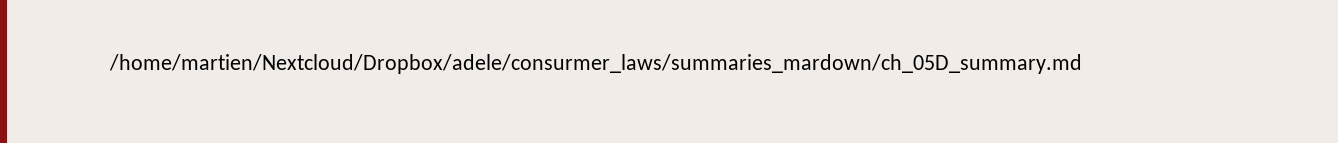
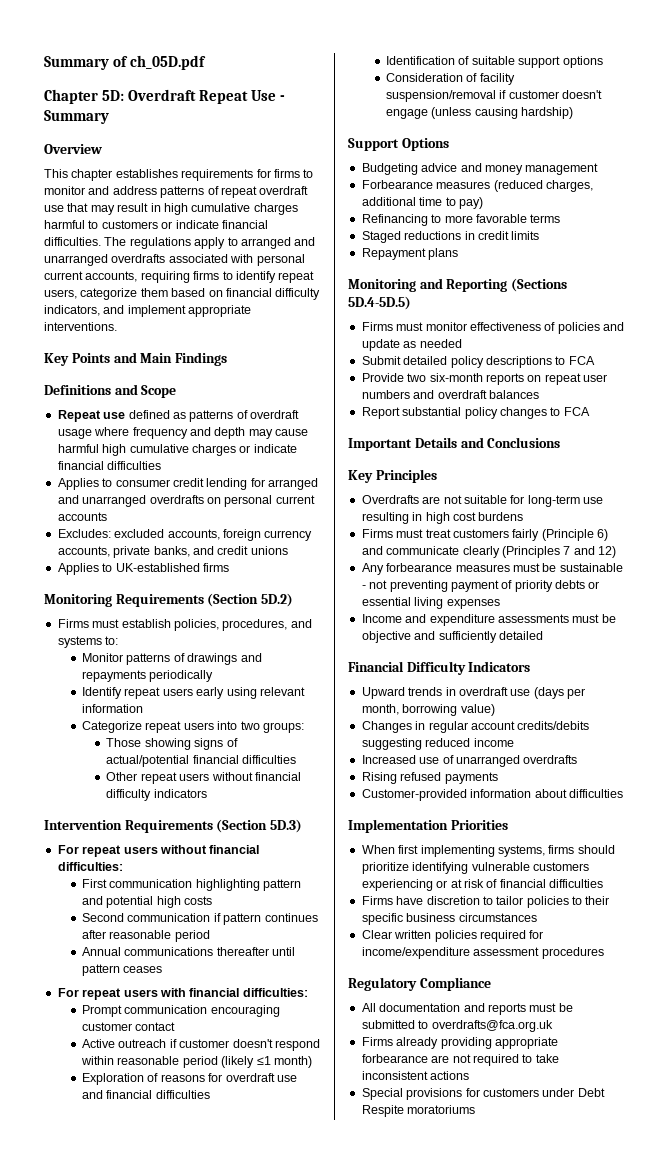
- /home/martien/Nextcloud/Dropbox/adele/consurmer_laws/summaries_mardown/ch_05D_summary.md
+ Summary of ch_05D.pdf
+ Chapter 5D: Overdraft Repeat Use - Summary
+ Overview
+ This chapter establishes requirements for firms to monitor and address patterns of repeat overdraft use that may result in high cumulative charges harmful to customers or indicate financial difficulties. The regulations apply to arranged and unarranged overdrafts associated with personal current accounts, requiring firms to identify repeat users, categorize them based on financial difficulty indicators, and implement appropriate interventions.
+ Key Points and Main Findings
+ Definitions and Scope
+ Repeat use defined as patterns of overdraft usage where frequency and depth may cause harmful high cumulative charges or indicate financial difficulties
+ Applies to consumer credit lending for arranged and unarranged overdrafts on personal current accounts
+ Excludes: excluded accounts, foreign currency accounts, private banks, and credit unions
+ Applies to UK-established firms
+ Monitoring Requirements (Section 5D.2)
+ Firms must establish policies, procedures, and systems to:
+ Monitor patterns of drawings and repayments periodically
+ Identify repeat users early using relevant information
+ Categorize repeat users into two groups:
+ Those showing signs of actual/potential financial difficulties
+ Other repeat users without financial difficulty indicators
+ Intervention Requirements (Section 5D.3)
+ For repeat users without financial difficulties:
+ First communication highlighting pattern and potential high costs
+ Second communication if pattern continues after reasonable period
+ Annual communications thereafter until pattern ceases
+ For repeat users with financial difficulties:
+ Prompt communication encouraging customer contact
+ Active outreach if customer doesn't respond within reasonable period (likely ≤1 month)
+ Exploration of reasons for overdraft use and financial difficulties
+ Identification of suitable support options
+ Consideration of facility suspension/removal if customer doesn't engage (unless causing hardship)
+ Support Options
+ Budgeting advice and money management
+ Forbearance measures (reduced charges, additional time to pay)
+ Refinancing to more favorable terms
+ Staged reductions in credit limits
+ Repayment plans
+ Monitoring and Reporting (Sections 5D.4-5D.5)
+ Firms must monitor effectiveness of policies and update as needed
+ Submit detailed policy descriptions to FCA
+ Provide two six-month reports on repeat user numbers and overdraft balances
+ Report substantial policy changes to FCA
+ Important Details and Conclusions
+ Key Principles
+ Overdrafts are not suitable for long-term use resulting in high cost burdens
+ Firms must treat customers fairly (Principle 6) and communicate clearly (Principles 7 and 12)
+ Any forbearance measures must be sustainable - not preventing payment of priority debts or essential living expenses
+ Income and expenditure assessments must be objective and sufficiently detailed
+ Financial Difficulty Indicators
+ Upward trends in overdraft use (days per month, borrowing value)
+ Changes in regular account credits/debits suggesting reduced income
+ Increased use of unarranged overdrafts
+ Rising refused payments
+ Customer-provided information about difficulties
+ Implementation Priorities
+ When first implementing systems, firms should prioritize identifying vulnerable customers experiencing or at risk of financial difficulties
+ Firms have discretion to tailor policies to their specific business circumstances
+ Clear written policies required for income/expenditure assessment procedures
+ Regulatory Compliance
+ All documentation and reports must be submitted to overdrafts@fca.org.uk
+ Firms already providing appropriate forbearance are not required to take inconsistent actions
+ Special provisions for customers under Debt Respite moratoriums

